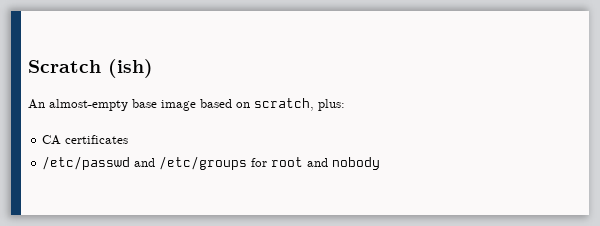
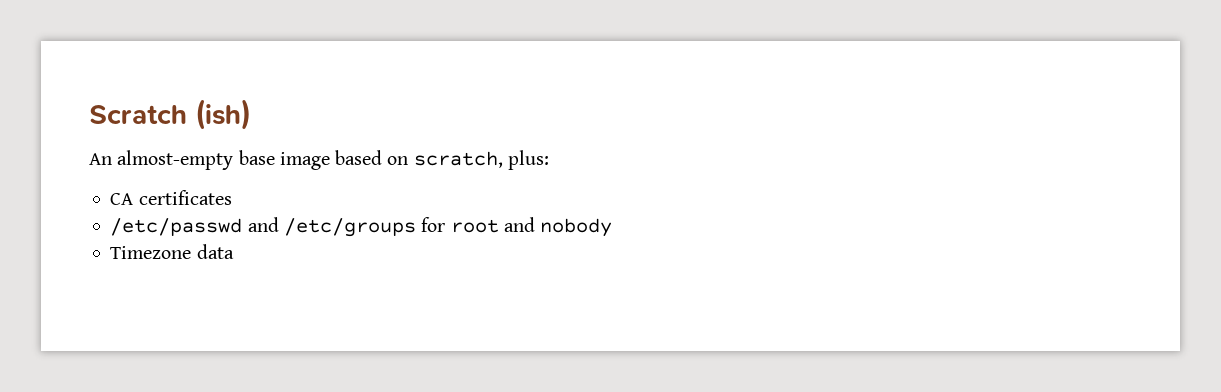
+ Timezone data

